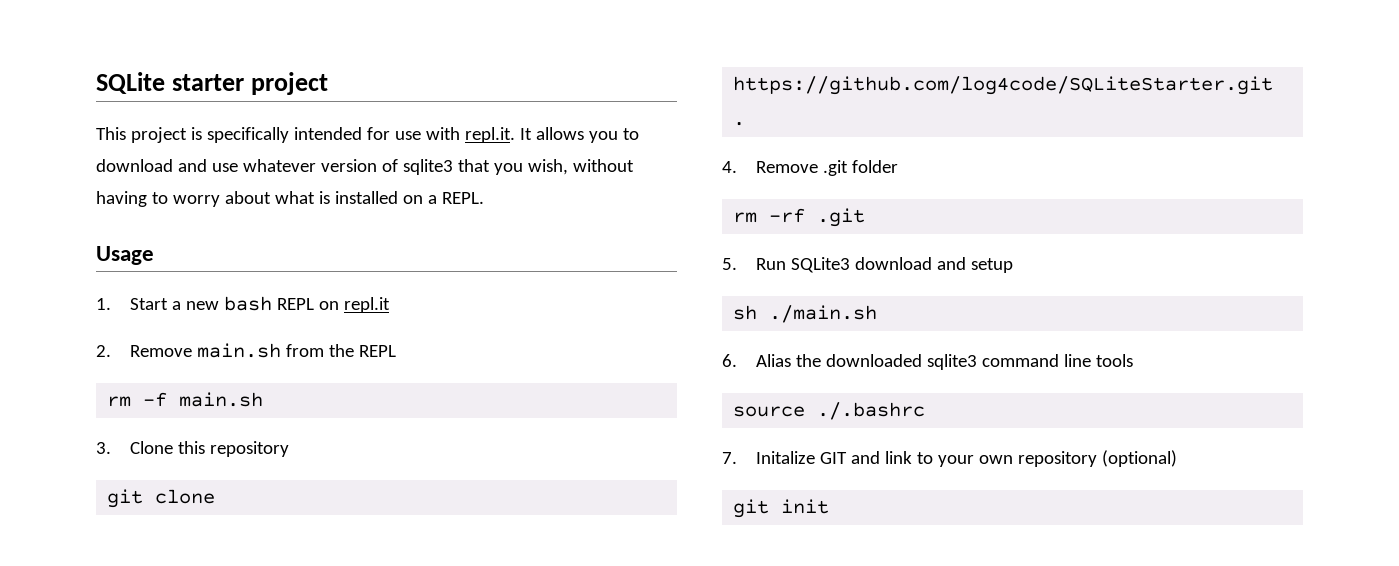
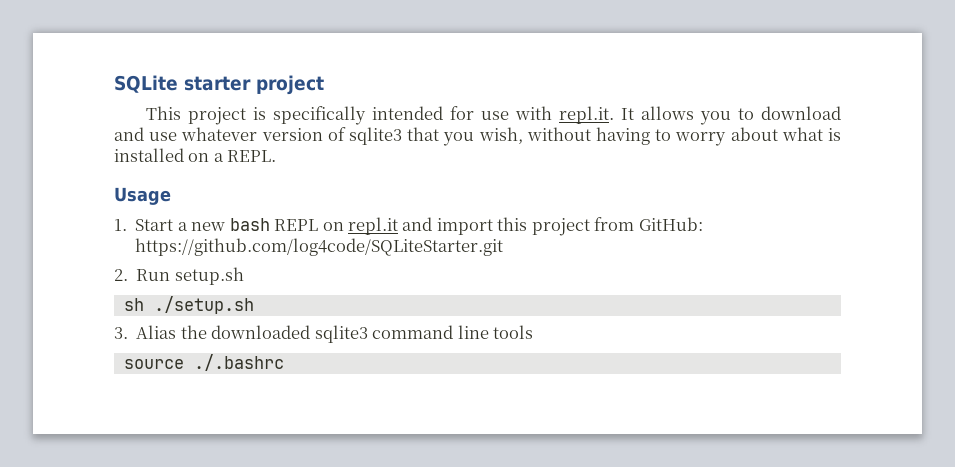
- 1. Start a new bash REPL on repl.it
- 2. Remove main.sh from the REPL
- rm -f main.sh
- 3. Clone this repository
- git clone https://github.com/log4code/SQLiteStarter.git .
- 4. Remove .git folder
- rm -rf .git
- 5. Run SQLite3 download and setup
+ 1. Start a new bash REPL on repl.it and import this project from GitHub: https://github.com/log4code/SQLiteStarter.git
+ 2. Run setup.sh
- sh ./main.sh
- 6. Alias the downloaded sqlite3 command line tools
+ sh ./setup.sh
+ 3. Alias the downloaded sqlite3 command line tools
- 7. Initalize GIT and link to your own repository (optional)
- git init

